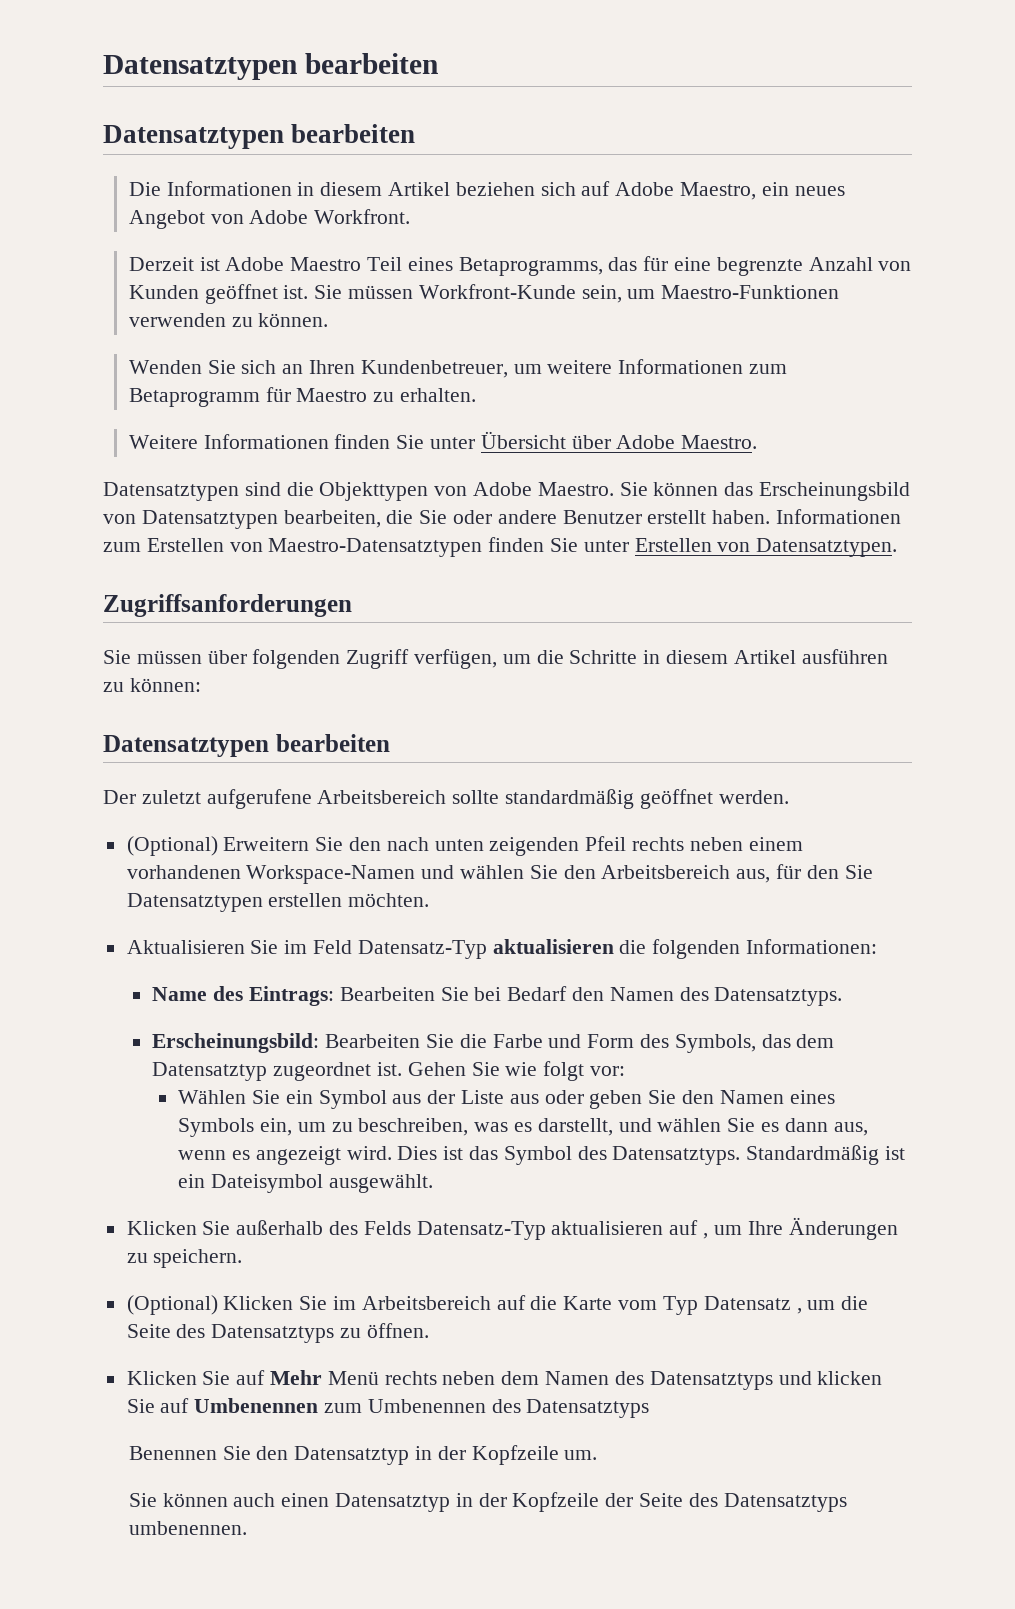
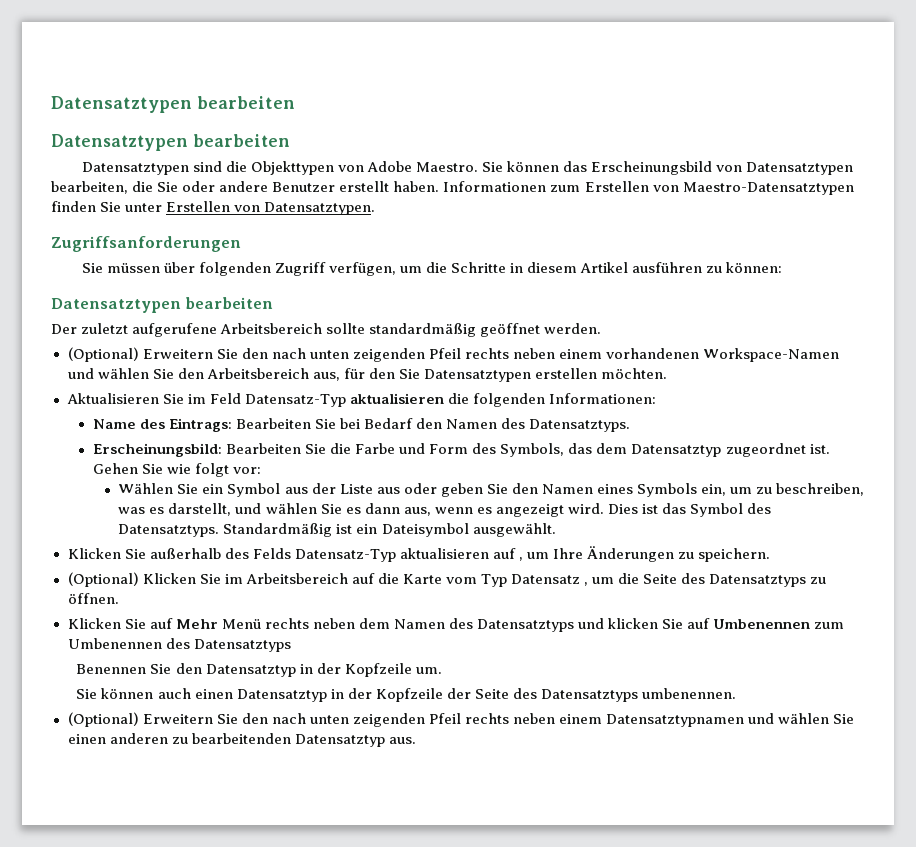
- Die Informationen in diesem Artikel beziehen sich auf Adobe Maestro, ein neues Angebot von Adobe Workfront.
- Derzeit ist Adobe Maestro Teil eines Betaprogramms, das für eine begrenzte Anzahl von Kunden geöffnet ist. Sie müssen Workfront-Kunde sein, um Maestro-Funktionen verwenden zu können.
- Wenden Sie sich an Ihren Kundenbetreuer, um weitere Informationen zum Betaprogramm für Maestro zu erhalten.
- Weitere Informationen finden Sie unter Übersicht über Adobe Maestro.
+ (Optional) Erweitern Sie den nach unten zeigenden Pfeil rechts neben einem Datensatztypnamen und wählen Sie einen anderen zu bearbeitenden Datensatztyp aus.

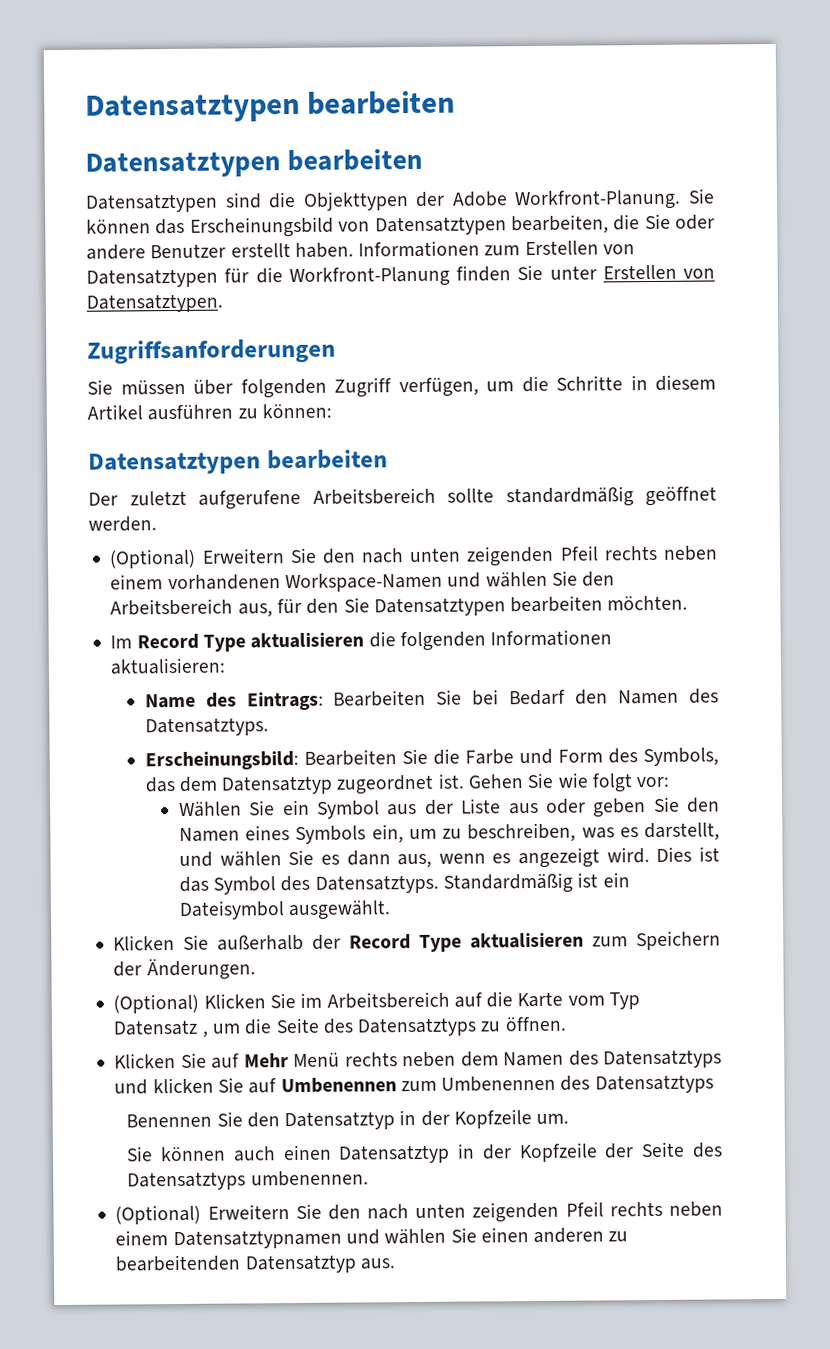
- Datensatztypen sind die Objekttypen von Adobe Maestro.
+ Datensatztypen sind die Objekttypen der Adobe Workfront-Planung.
- Informationen zum Erstellen von Maestro-Datensatztypen finden Sie unter Erstellen von Datensatztypen.
+ Informationen zum Erstellen von Datensatztypen für die Workfront-Planung finden Sie unter Erstellen von Datensatztypen.
- (Optional) Erweitern Sie den nach unten zeigenden Pfeil rechts neben einem vorhandenen Workspace-Namen und wählen Sie den Arbeitsbereich aus, für den Sie Datensatztypen erstellen möchten.
+ (Optional) Erweitern Sie den nach unten zeigenden Pfeil rechts neben einem vorhandenen Workspace-Namen und wählen Sie den Arbeitsbereich aus, für den Sie Datensatztypen bearbeiten möchten.
- Aktualisieren Sie im Feld Datensatz-Typ aktualisieren die folgenden Informationen:
+ Im Record Type aktualisieren die folgenden Informationen aktualisieren:
- Klicken Sie außerhalb des Felds Datensatz-Typ aktualisieren auf , um Ihre Änderungen zu speichern.
+ Klicken Sie außerhalb der Record Type aktualisieren zum Speichern der Änderungen.

